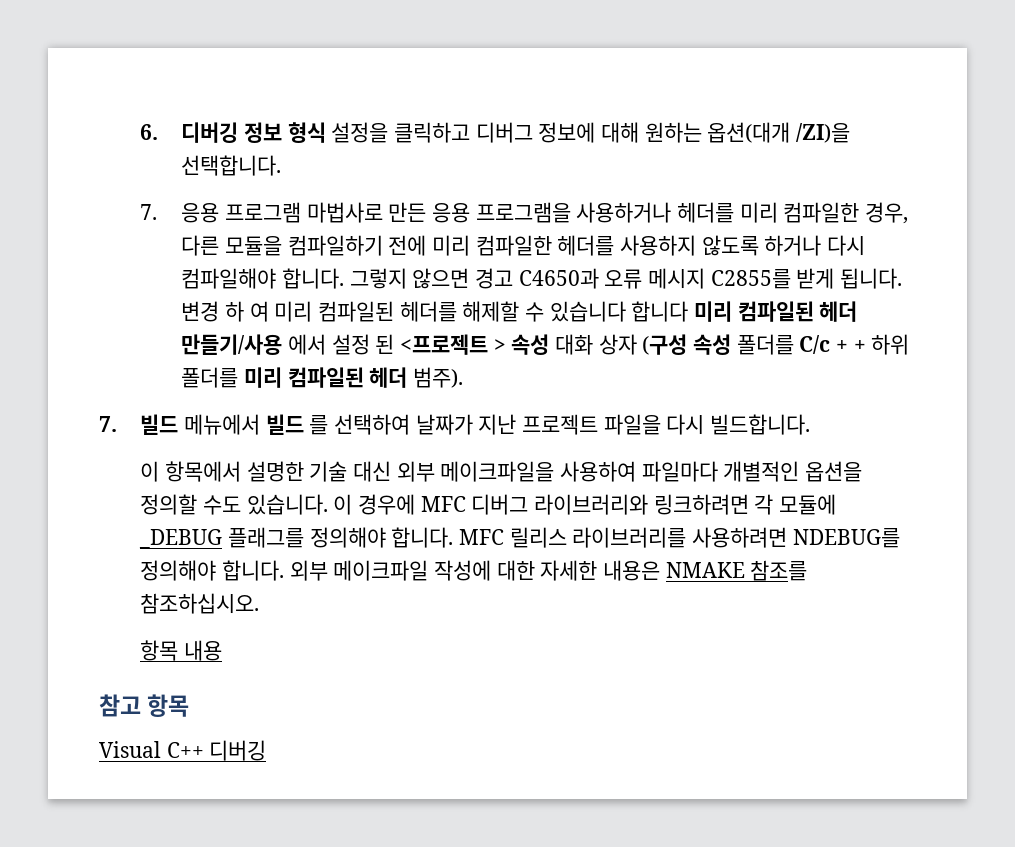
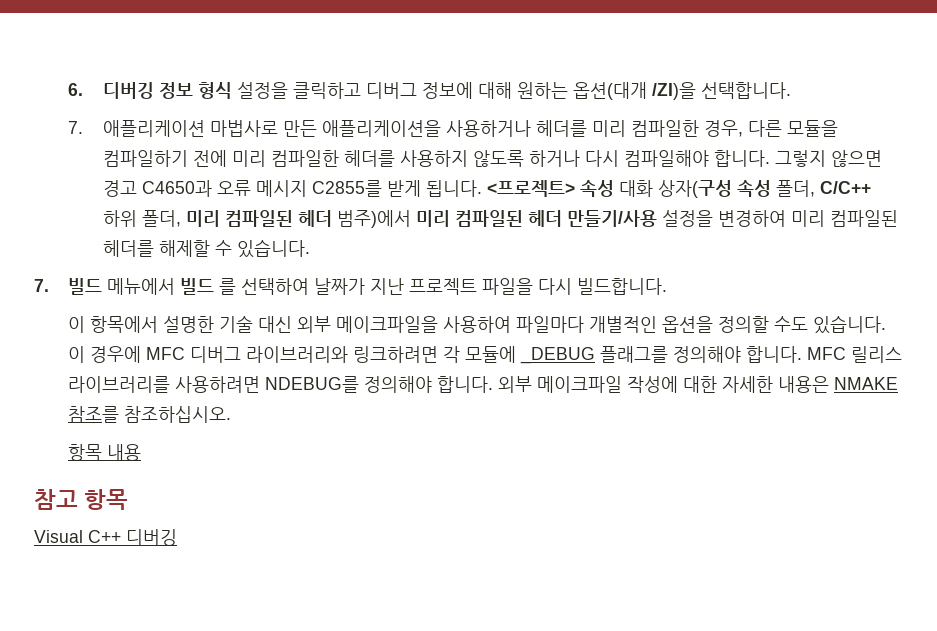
- 7. 응용 프로그램 마법사로 만든 응용 프로그램을 사용하거나 헤더를 미리 컴파일한 경우, 다른 모듈을 컴파일하기 전에 미리 컴파일한 헤더를 사용하지 않도록 하거나 다시 컴파일해야 합니다.
+ 7. 애플리케이션 마법사로 만든 애플리케이션을 사용하거나 헤더를 미리 컴파일한 경우, 다른 모듈을 컴파일하기 전에 미리 컴파일한 헤더를 사용하지 않도록 하거나 다시 컴파일해야 합니다.
- 변경 하 여 미리 컴파일된 헤더를 해제할 수 있습니다 합니다 미리 컴파일된 헤더 만들기/사용 에서 설정 된 <프로젝트 > 속성 대화 상자 (구성 속성 폴더를 C/c + + 하위 폴더를 미리 컴파일된 헤더 범주).
+ <프로젝트> 속성 대화 상자(구성 속성 폴더, C/C++ 하위 폴더, 미리 컴파일된 헤더 범주)에서 미리 컴파일된 헤더 만들기/사용 설정을 변경하여 미리 컴파일된 헤더를 해제할 수 있습니다.

